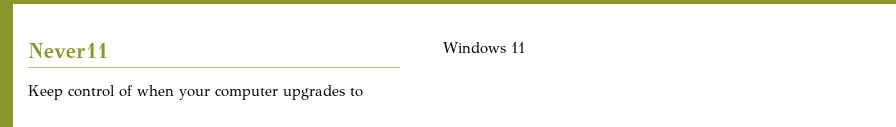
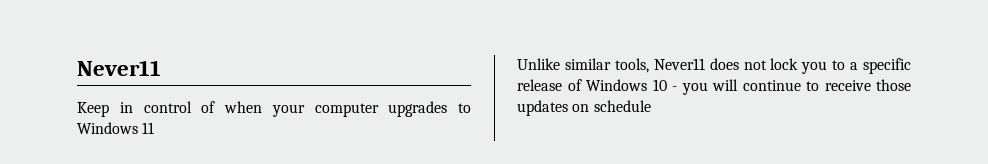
- Keep control of when your computer upgrades to Windows 11
+ Keep in control of when your computer upgrades to Windows 11
+ Unlike similar tools, Never11 does not lock you to a specific release of Windows 10 - you will continue to receive those updates on schedule

